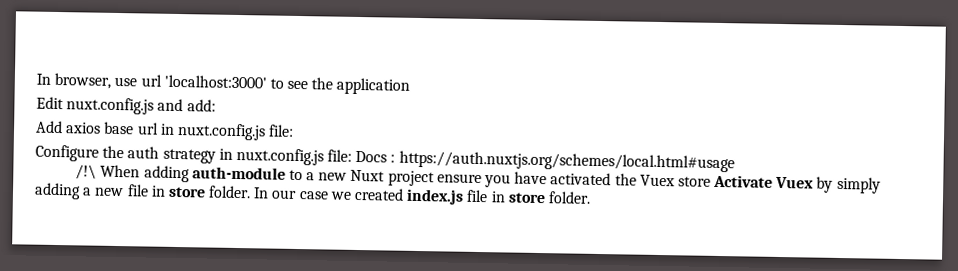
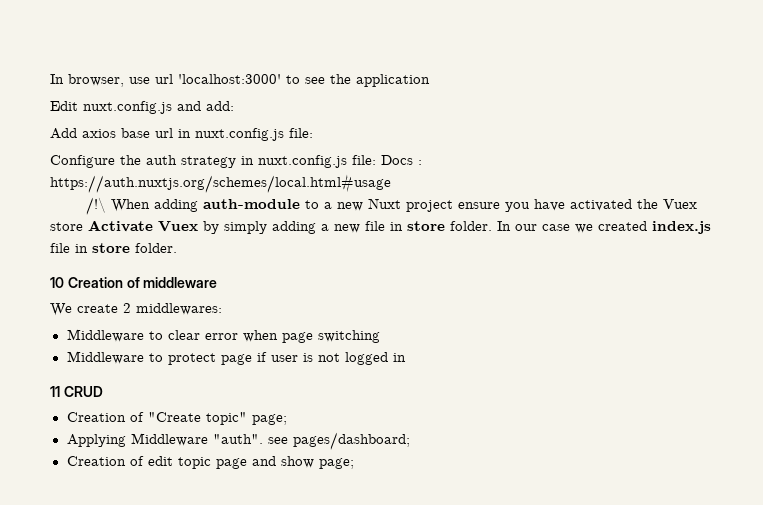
+ 10 Creation of middleware
+ We create 2 middlewares:
+ Middleware to clear error when page switching
+ Middleware to protect page if user is not logged in
+ 11 CRUD
+ Creation of "Create topic" page;
+ Applying Middleware "auth". see pages/dashboard;
+ Creation of edit topic page and show page;

